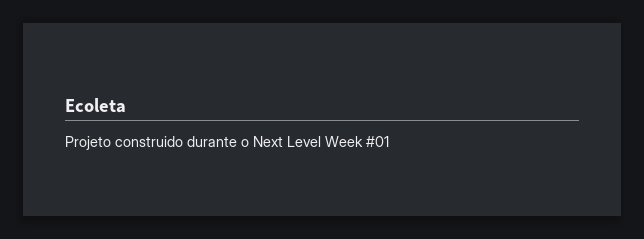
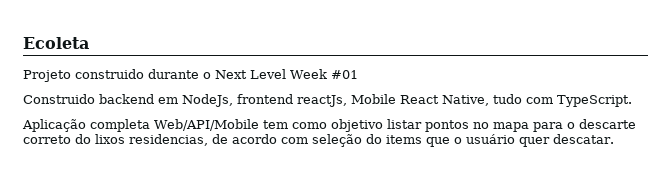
+ Construido backend em NodeJs, frontend reactJs, Mobile React Native, tudo com TypeScript.
+ Aplicação completa Web/API/Mobile tem como objetivo listar pontos no mapa para o descarte correto do lixos residencias, de acordo com seleção do items que o usuário quer descatar.

